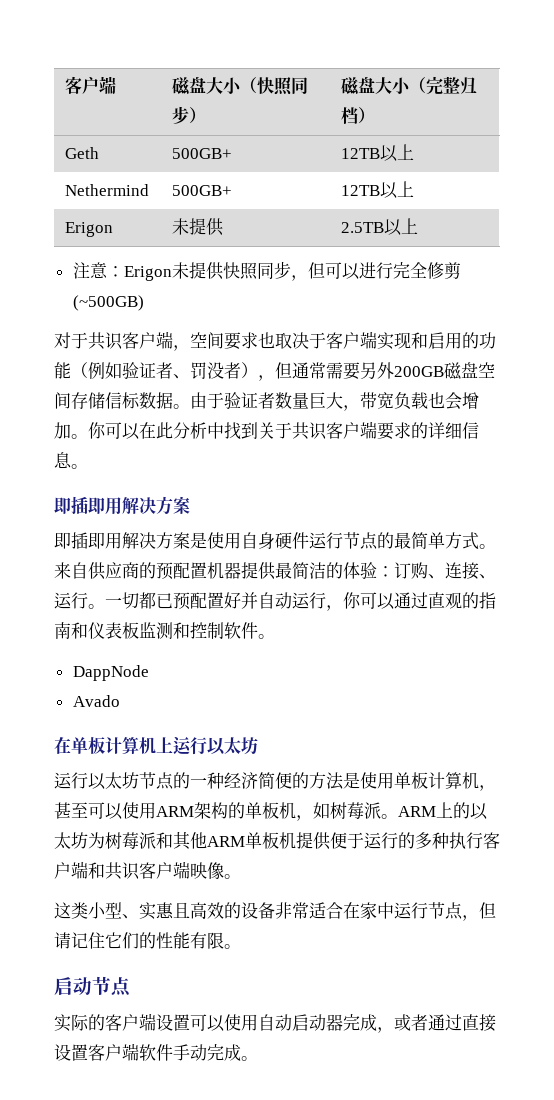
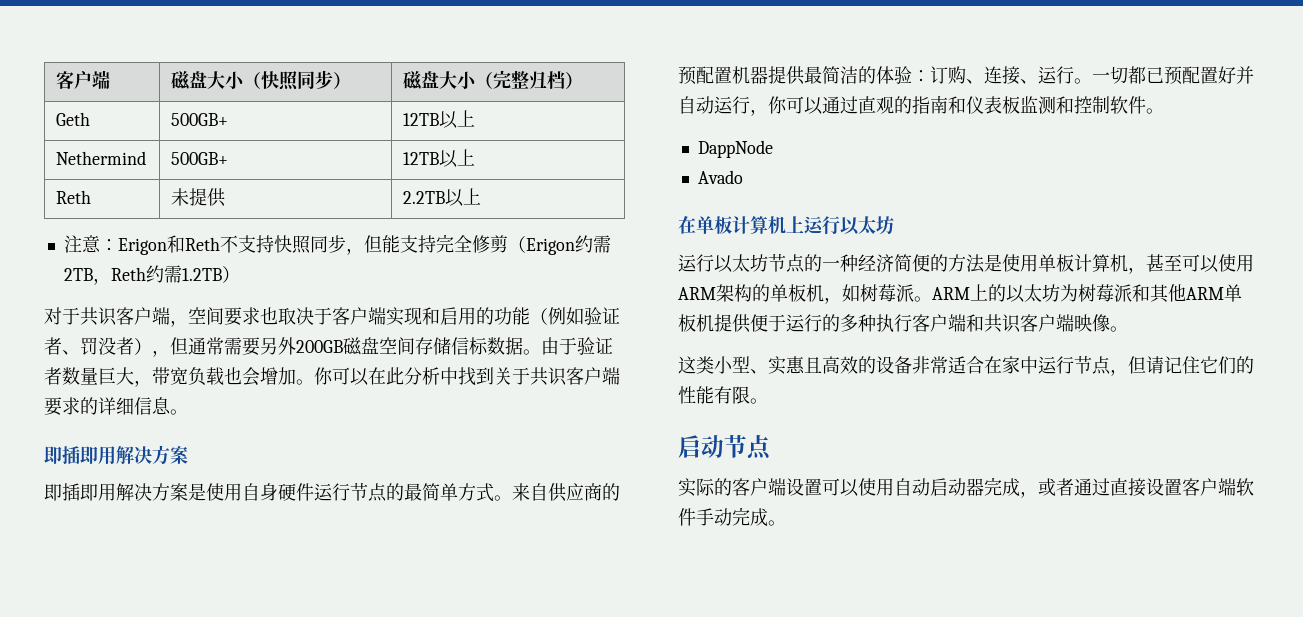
- Erigon | 未提供 | 2.5TB以上
+ Reth | 未提供 | 2.2TB以上
- 注意：Erigon未提供快照同步，但可以进行完全修剪(~500GB)
+ 注意：Erigon和Reth不支持快照同步，但能支持完全修剪（Erigon约需2TB，Reth约需1.2TB）

